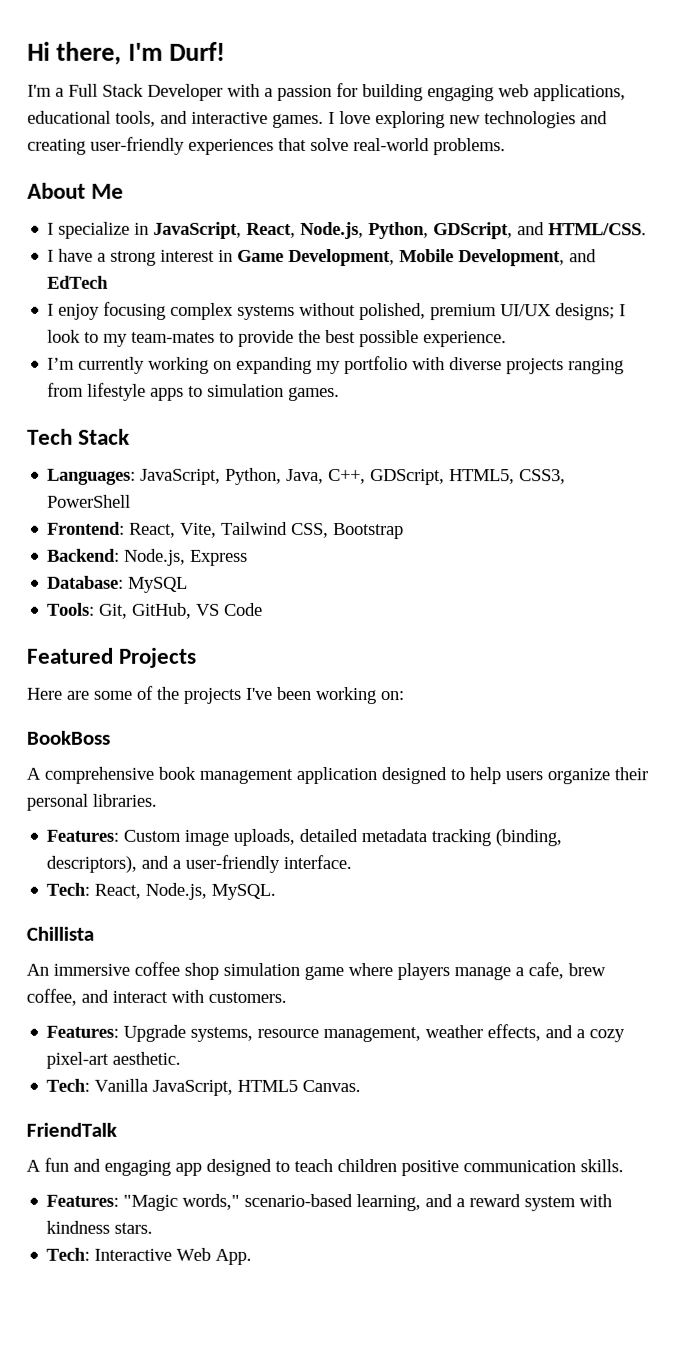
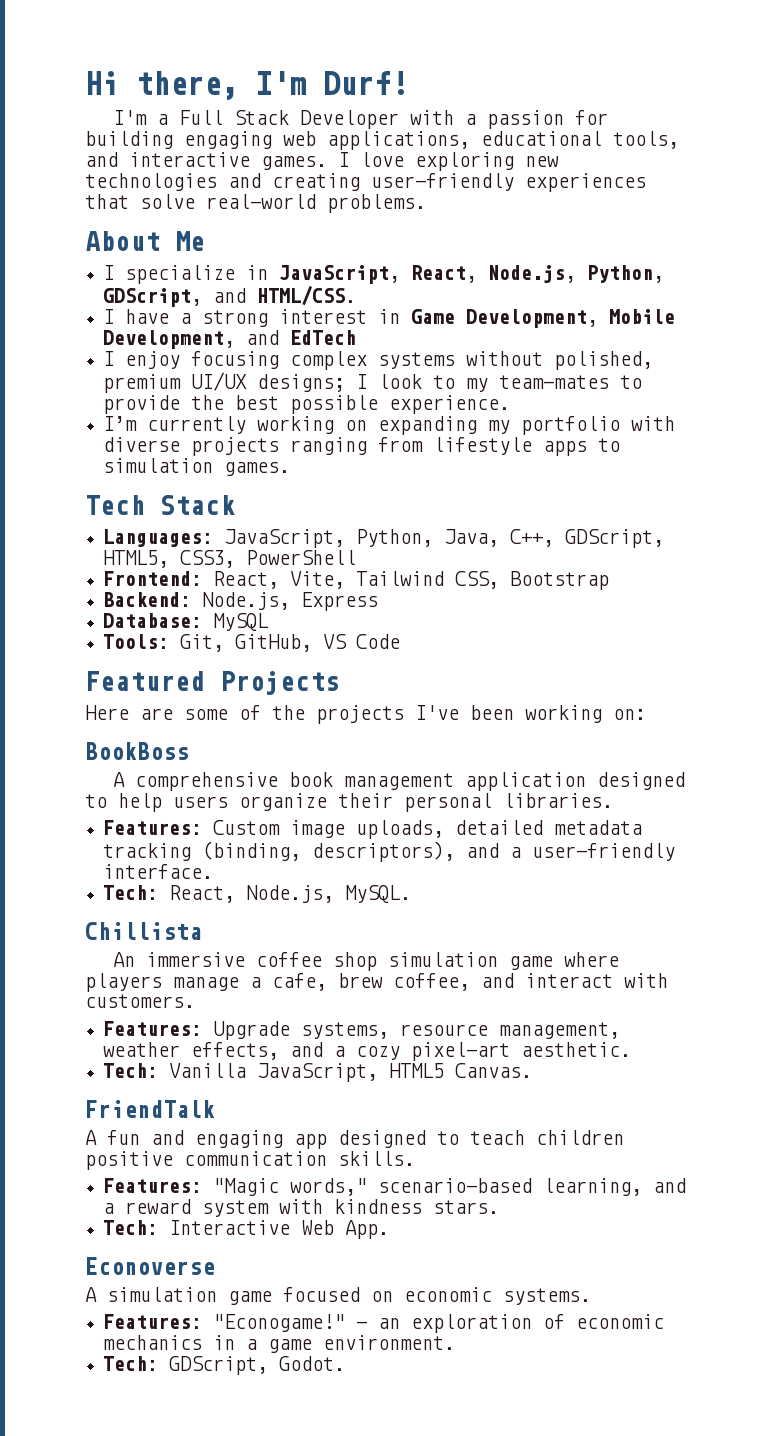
+ Econoverse
+ A simulation game focused on economic systems.
+ Features: "Econogame!" - an exploration of economic mechanics in a game environment.
+ Tech: GDScript, Godot.

